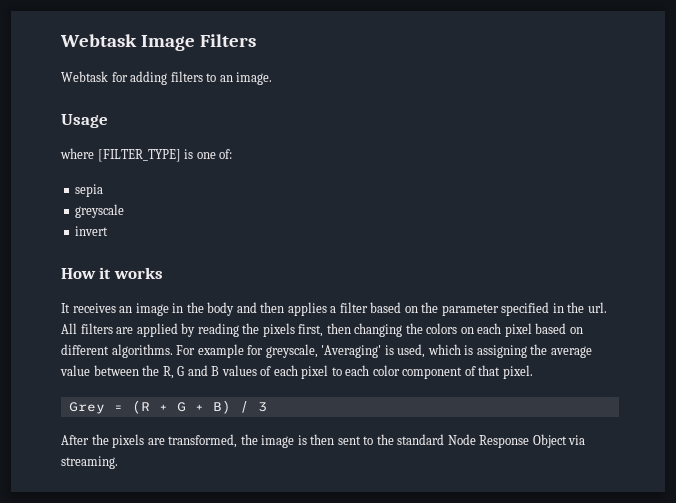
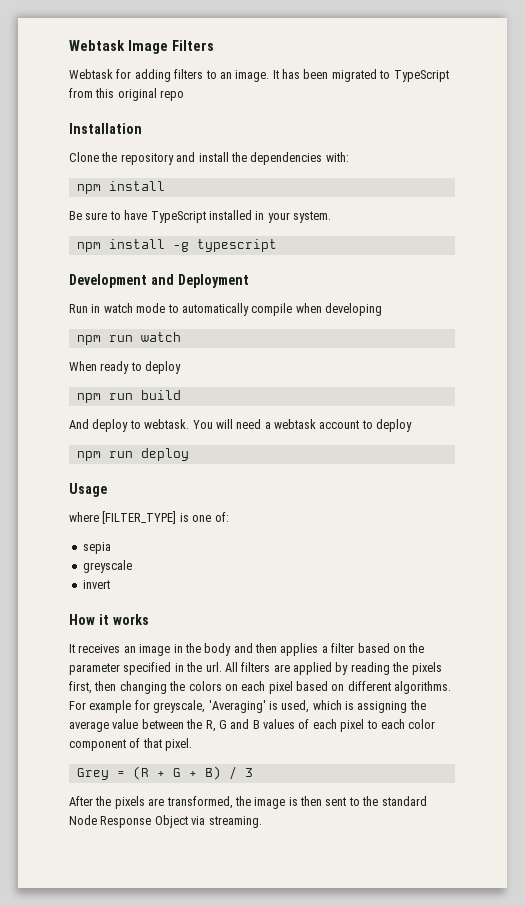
+ It has been migrated to TypeScript from this original repo
+ Installation
+ Clone the repository and install the dependencies with:
+ npm install
+ Be sure to have TypeScript installed in your system.
+ npm install -g typescript
+ Development and Deployment
+ Run in watch mode to automatically compile when developing
+ npm run watch
+ When ready to deploy
+ npm run build
+ And deploy to webtask. You will need a webtask account to deploy
+ npm run deploy

